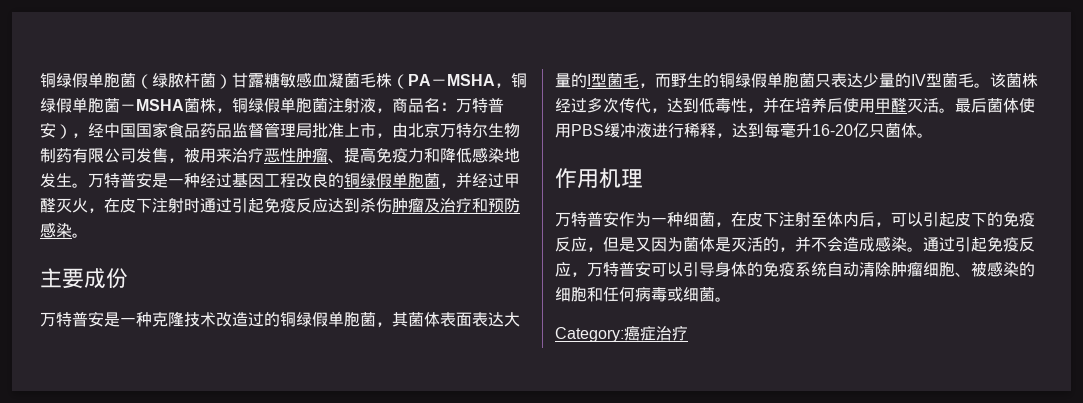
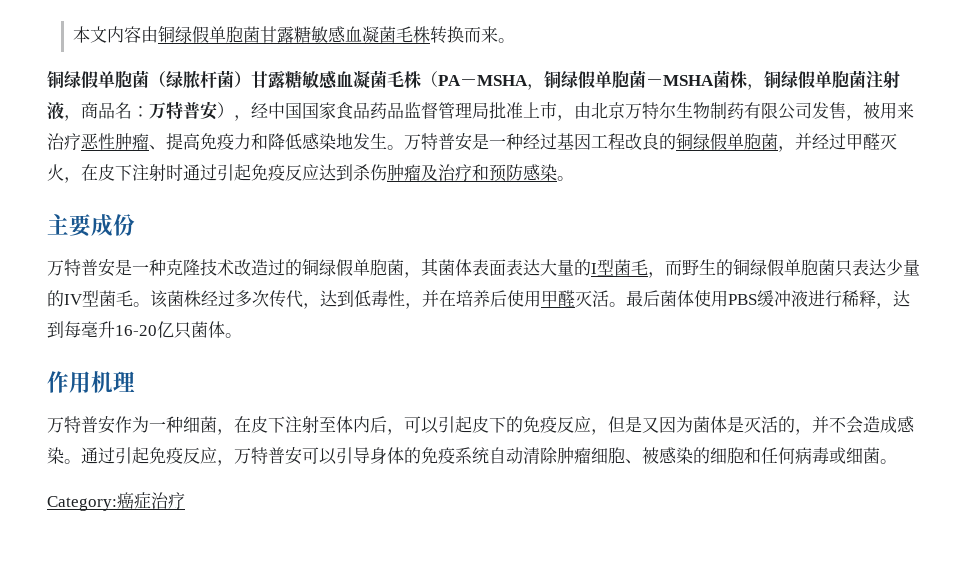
+ 本文内容由铜绿假单胞菌甘露糖敏感血凝菌毛株转换而来。

